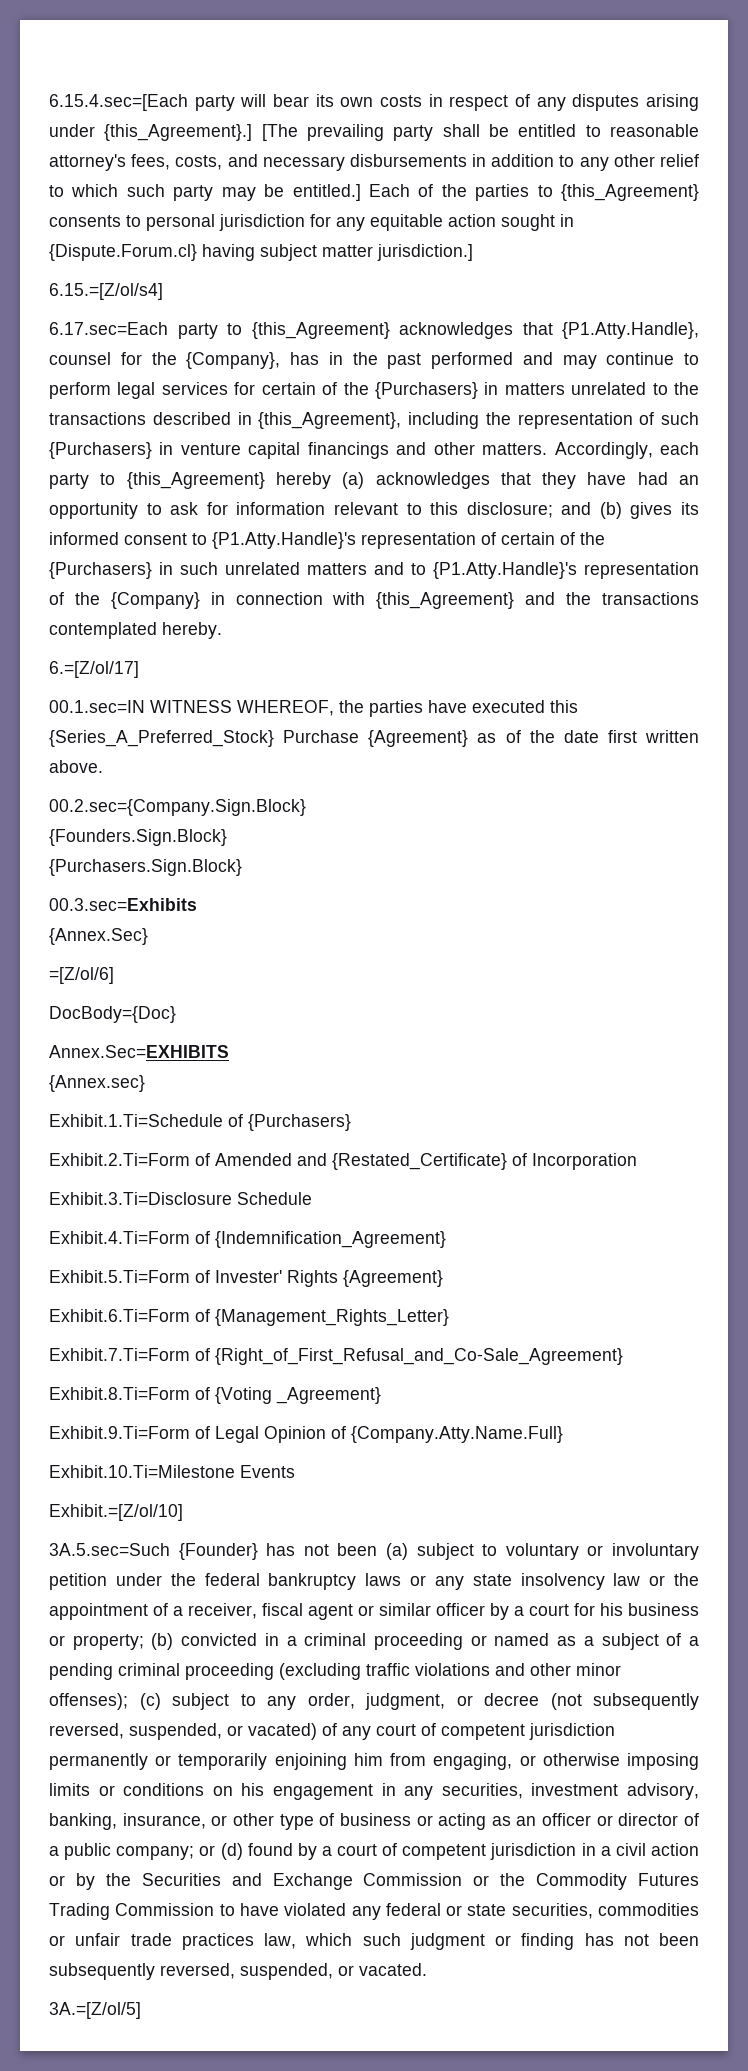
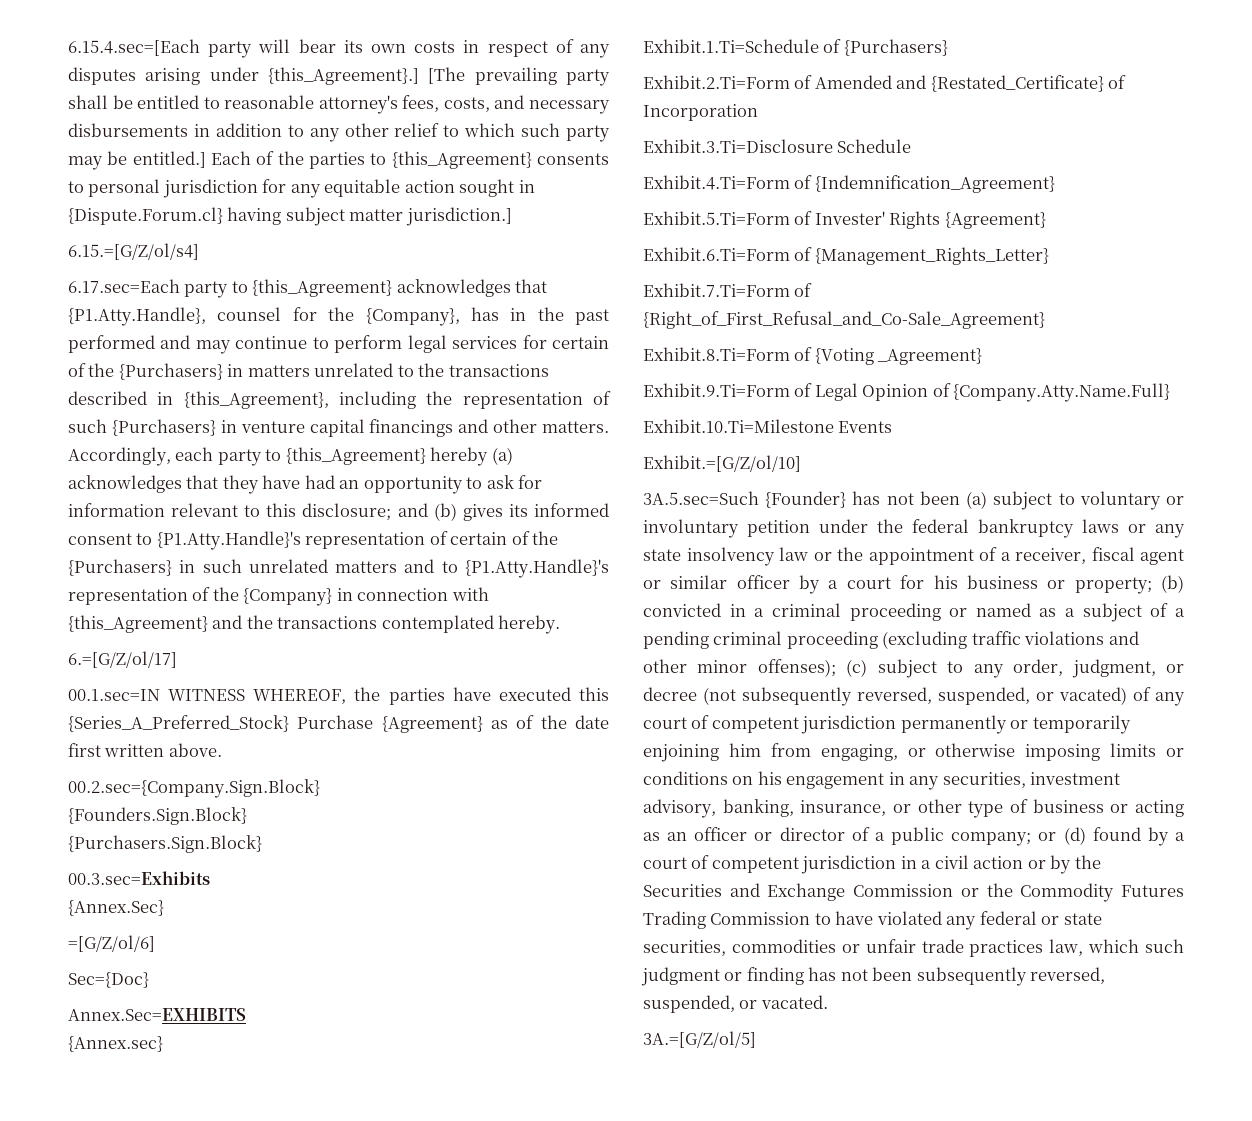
- 6.15.=[Z/ol/s4]
+ 6.15.=[G/Z/ol/s4]
- 6.=[Z/ol/17]
+ 6.=[G/Z/ol/17]
- =[Z/ol/6]
- DocBody={Doc}
+ =[G/Z/ol/6]
+ Sec={Doc}
- Exhibit.=[Z/ol/10]
+ Exhibit.=[G/Z/ol/10]
- 3A.=[Z/ol/5]
+ 3A.=[G/Z/ol/5]

